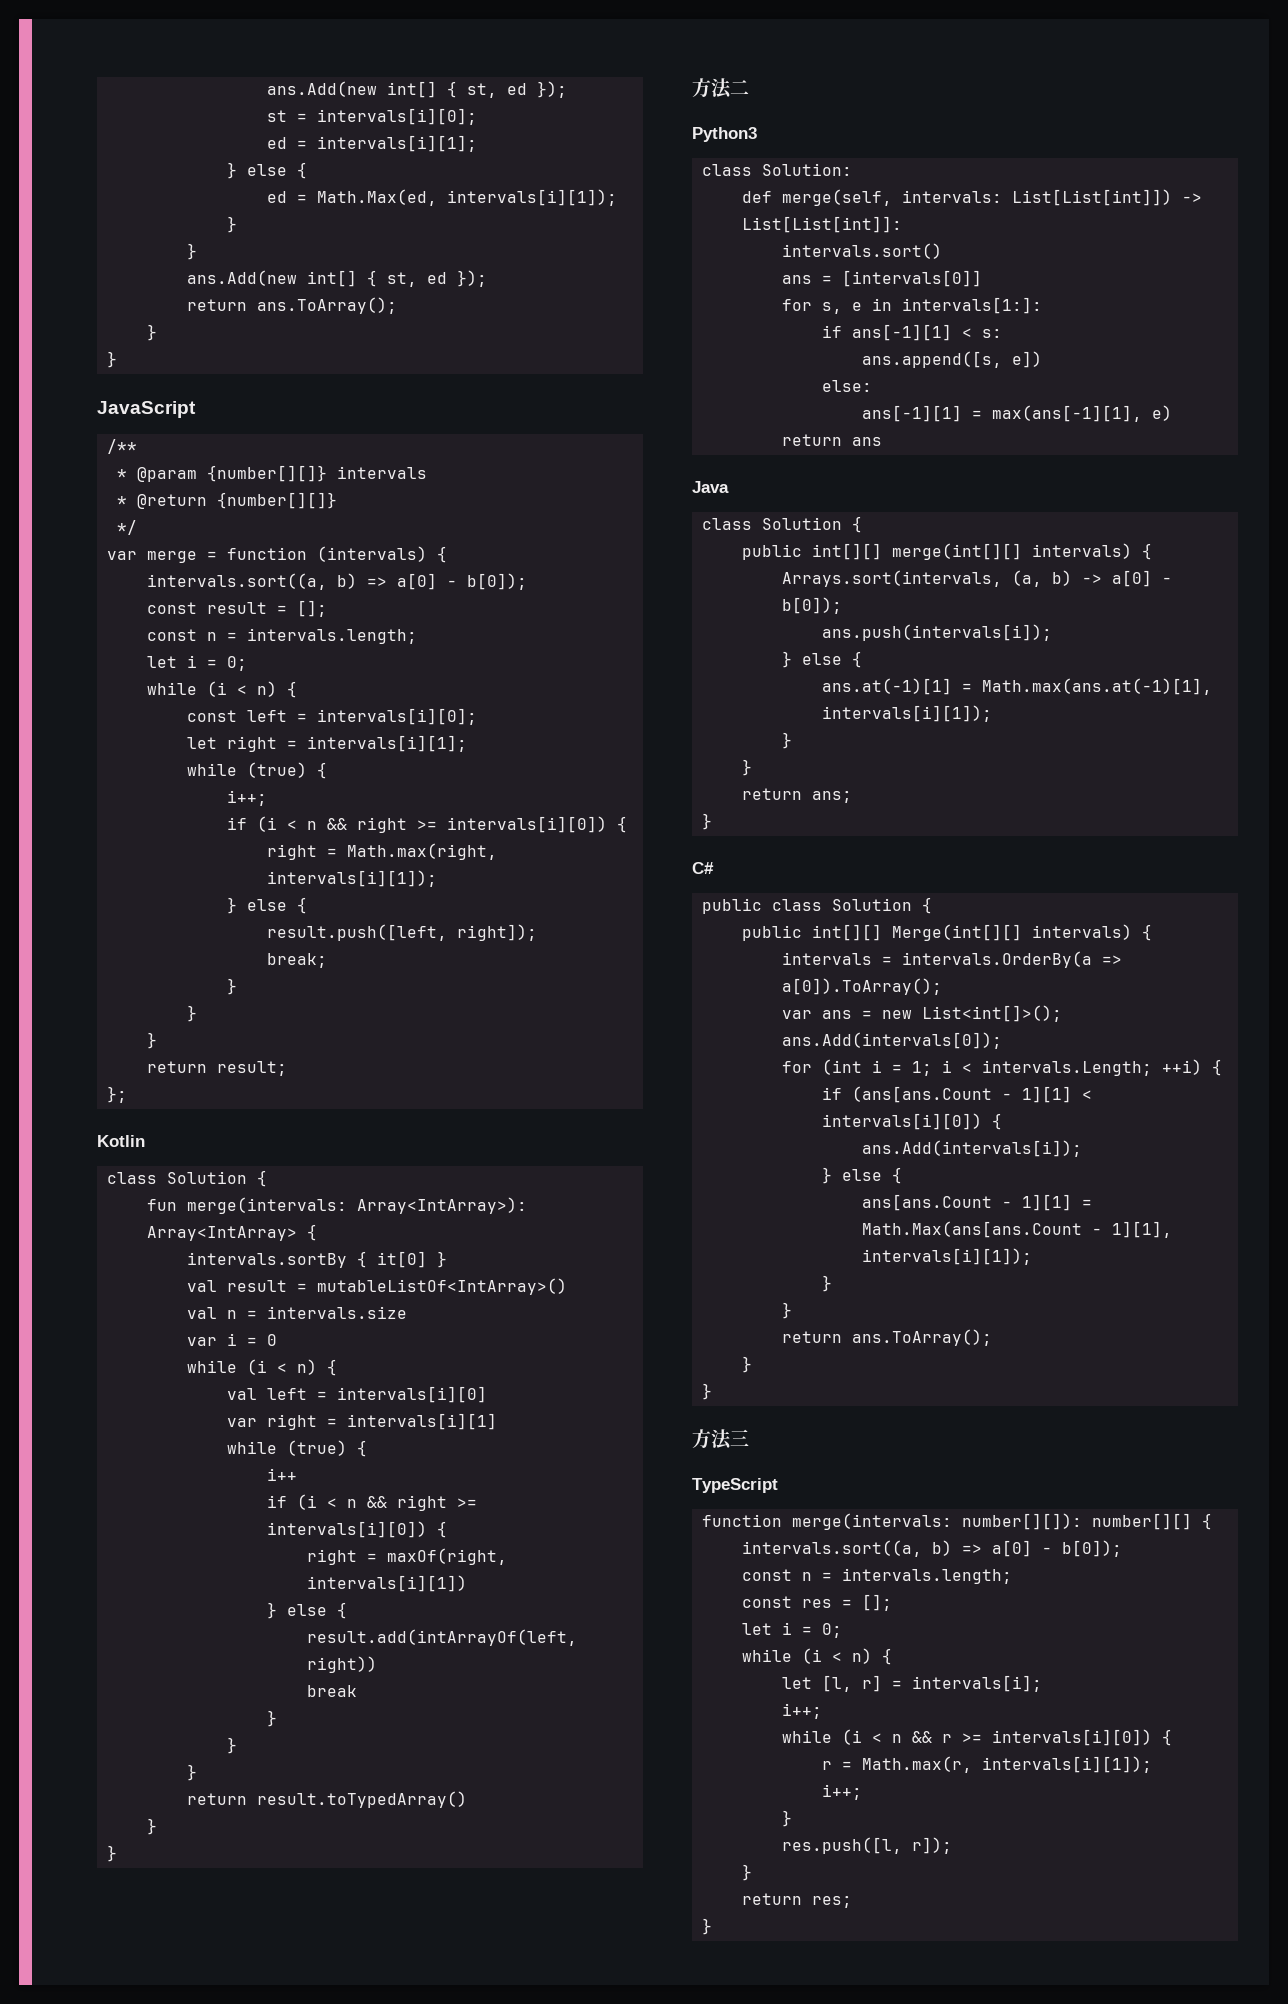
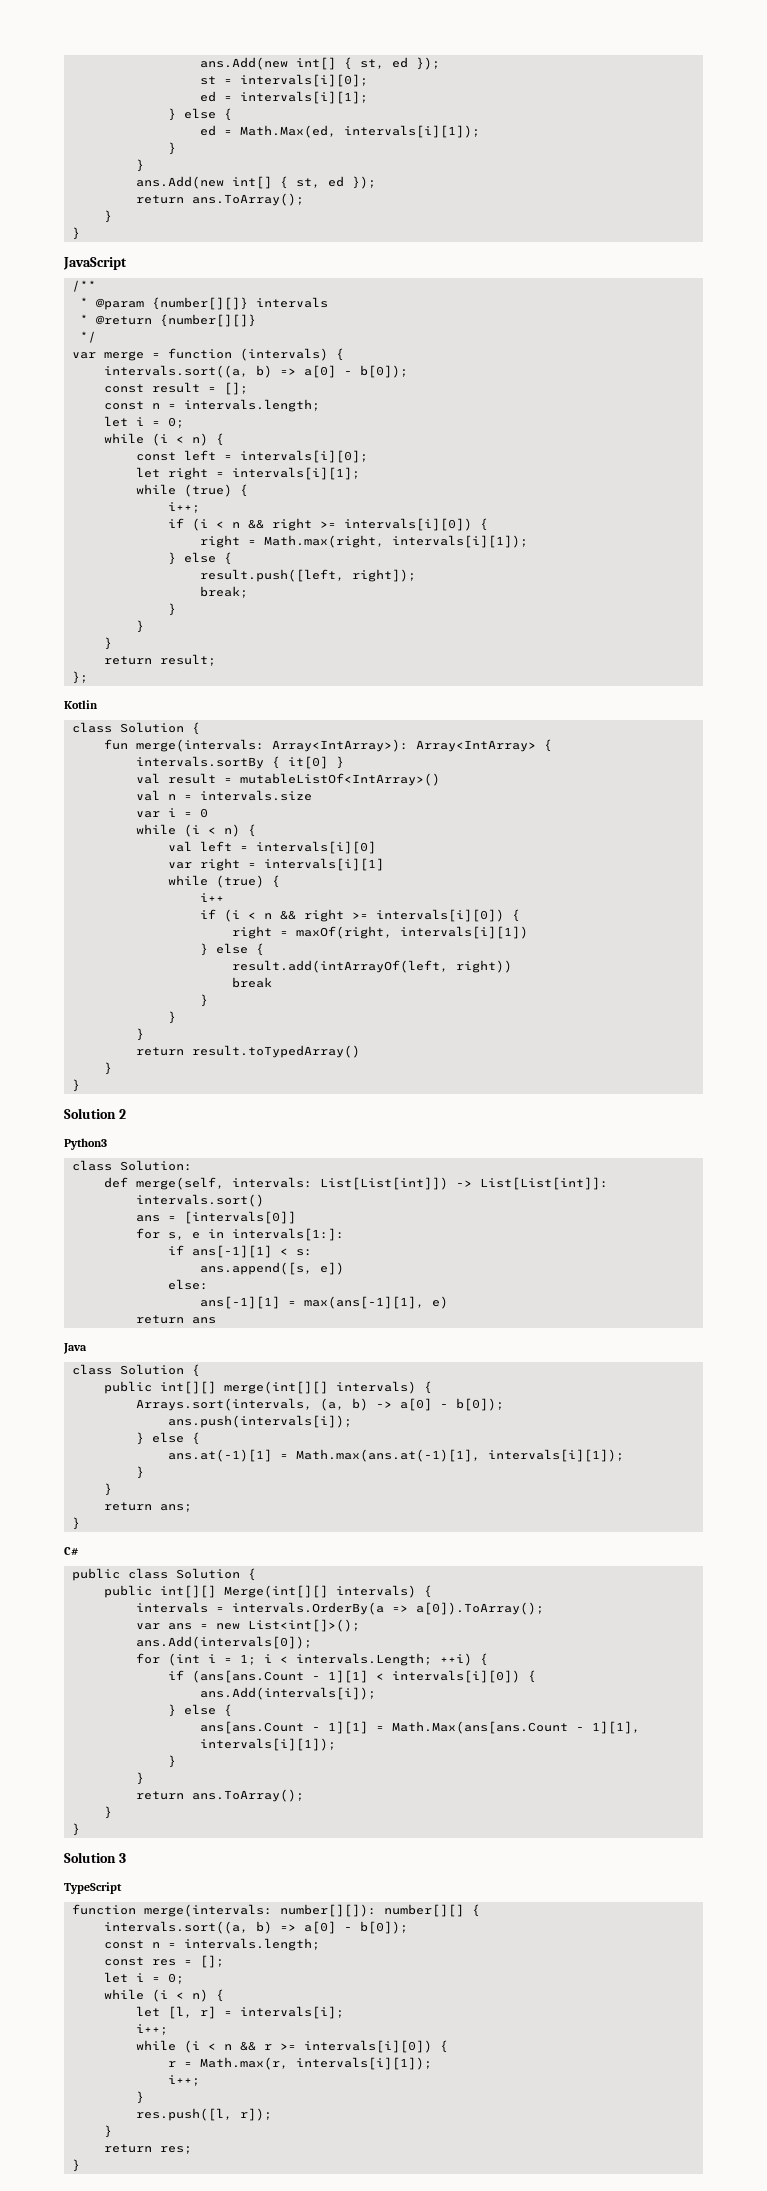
- 方法二
+ Solution 2
- 方法三
+ Solution 3

